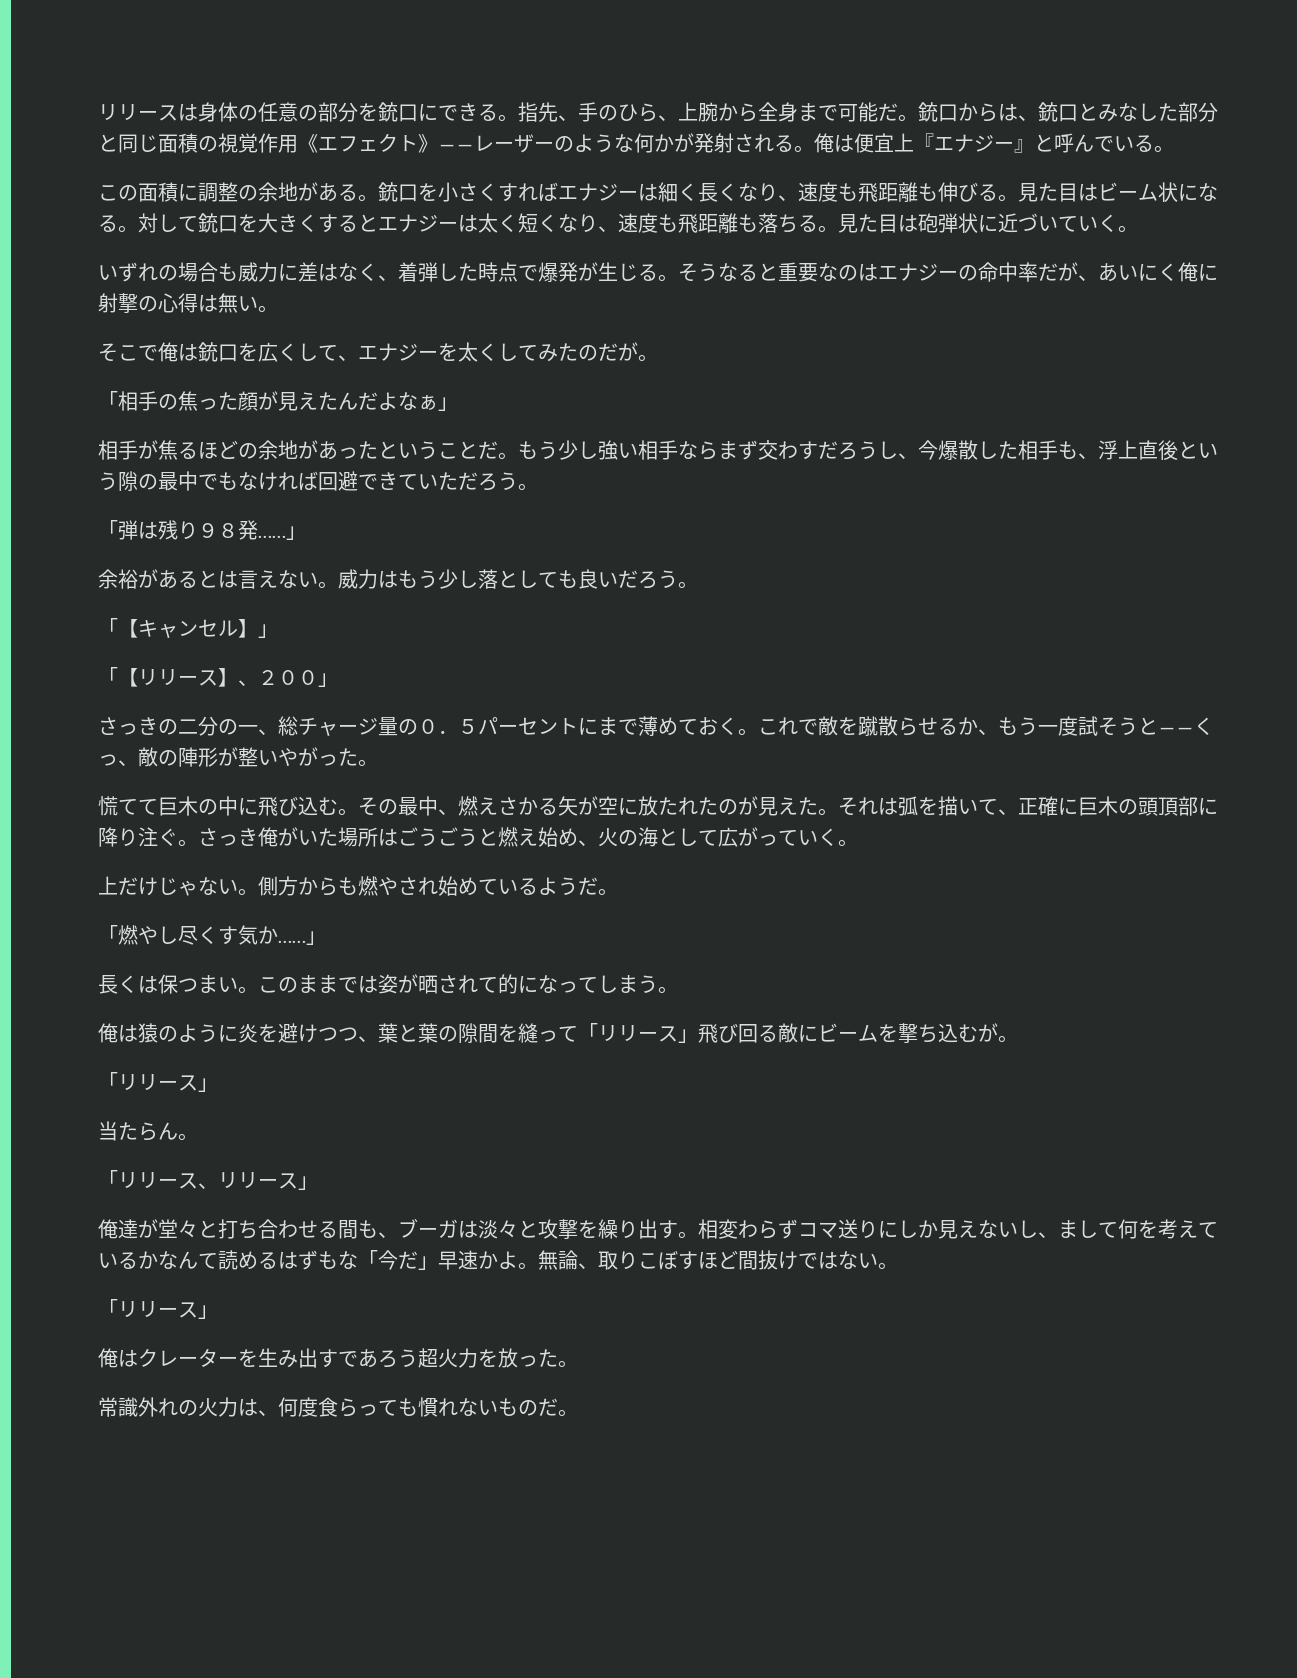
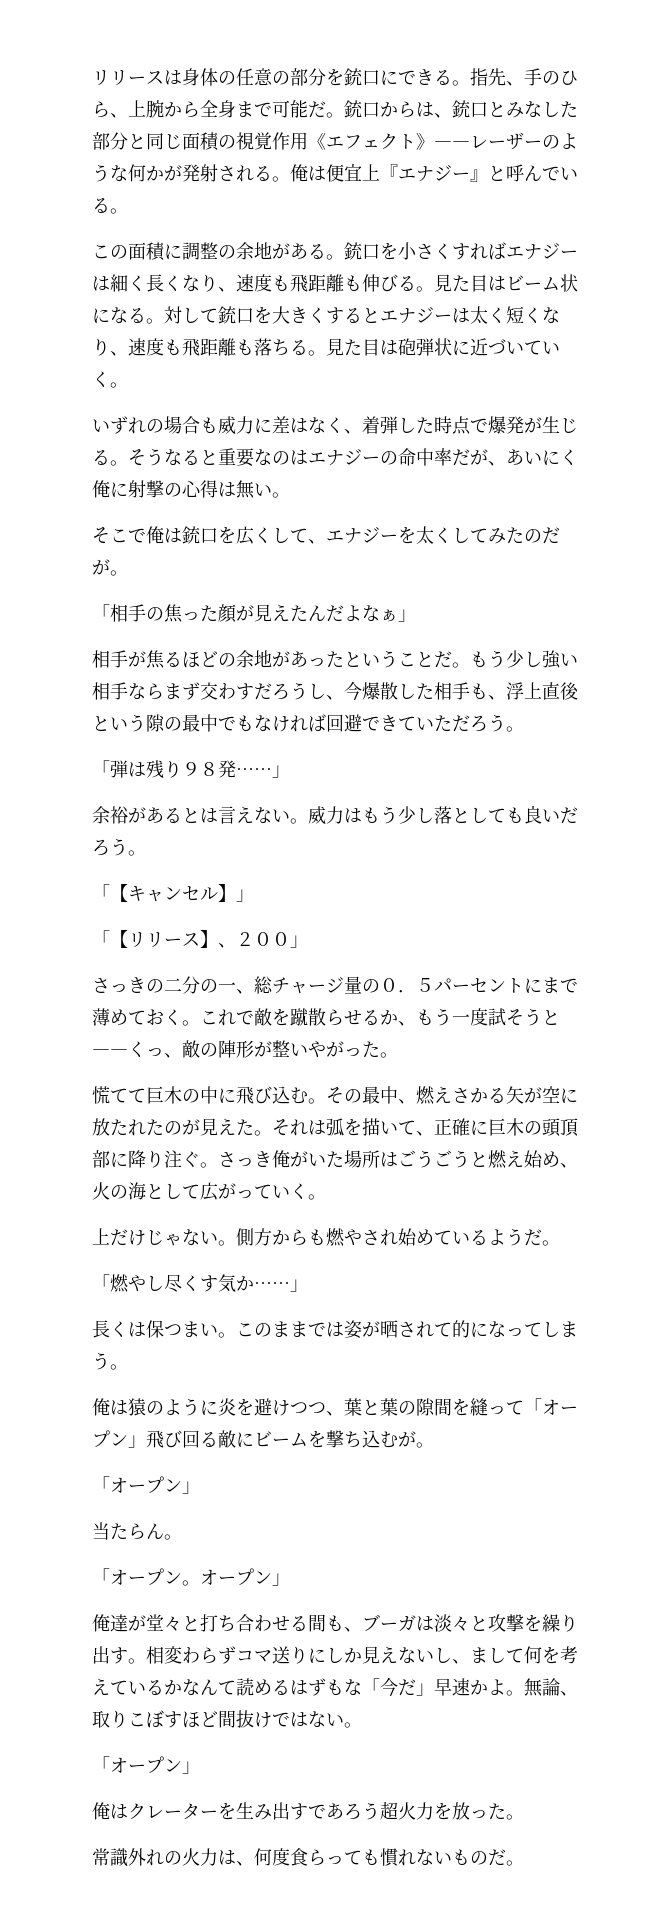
- 俺は猿のように炎を避けつつ、葉と葉の隙間を縫って「リリース」飛び回る敵にビームを撃ち込むが。
- 「リリース」
+ 俺は猿のように炎を避けつつ、葉と葉の隙間を縫って「オープン」飛び回る敵にビームを撃ち込むが。
+ 「オープン」
- 「リリース、リリース」
+ 「オープン。オープン」
  無論、取りこぼすほど間抜けではない。
- 「リリース」
+ 「オープン」

